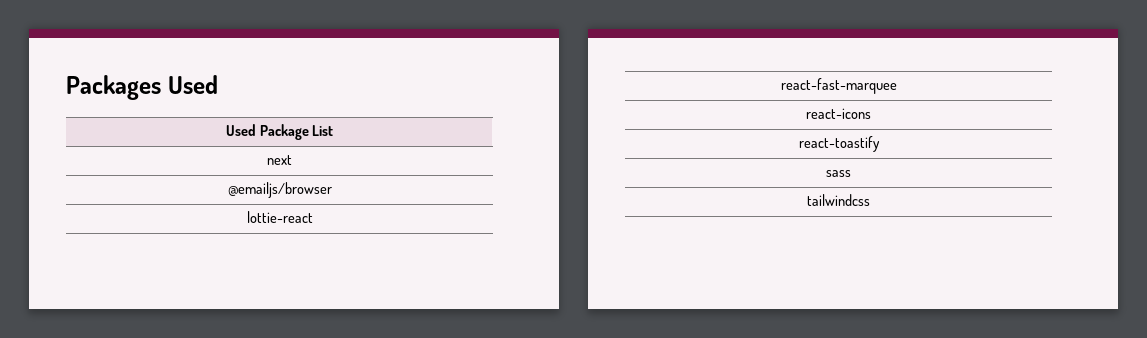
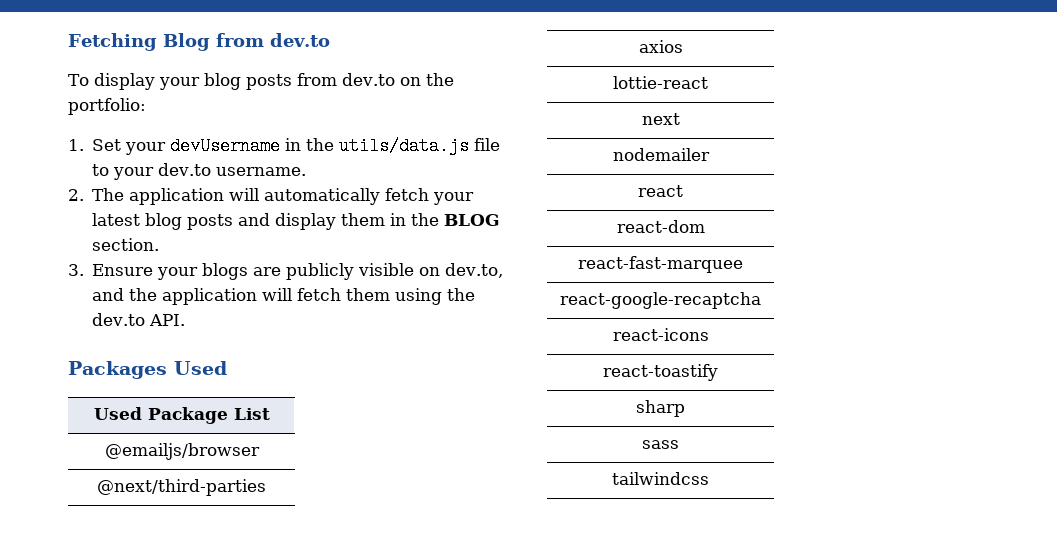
+ Fetching Blog from dev.to
+ To display your blog posts from dev.to on the portfolio:
+ 1. Set your devUsername in the utils/data.js file to your dev.to username.
+ 2. The application will automatically fetch your latest blog posts and display them in the BLOG section.
+ 3. Ensure your blogs are publicly visible on dev.to, and the application will fetch them using the dev.to API.
+ @emailjs/browser
+ @next/third-parties
+ axios
+ lottie-react
  next
- @emailjs/browser
- lottie-react
+ nodemailer
+ react
+ react-dom
+ react-google-recaptcha
+ sharp

